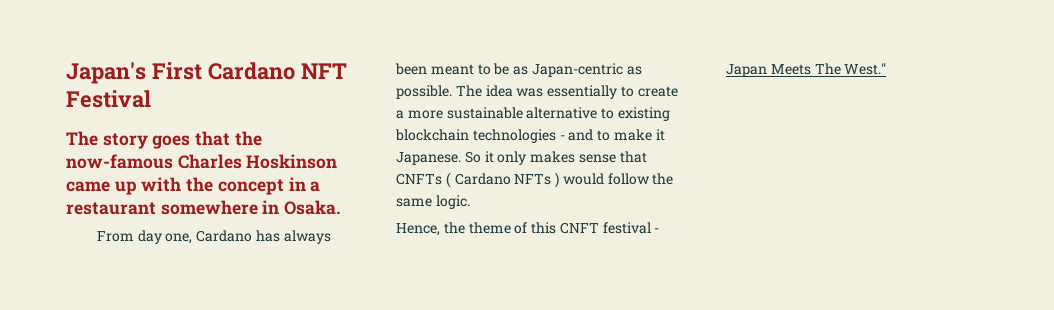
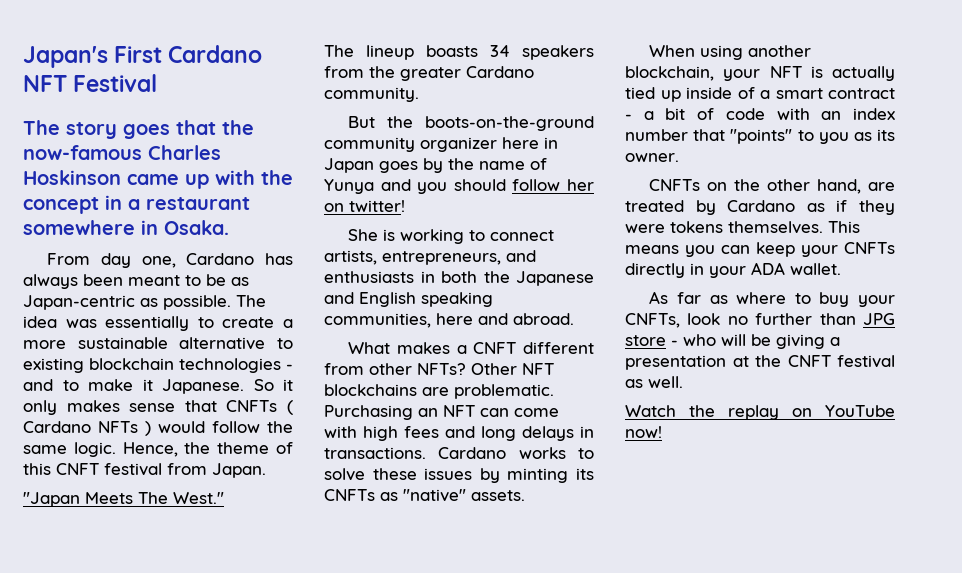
- So it only makes sense that CNFTs ( Cardano NFTs ) would follow the same logic.
- Hence, the theme of this CNFT festival - Japan Meets The West."
+ So it only makes sense that CNFTs ( Cardano NFTs ) would follow the same logic. Hence, the theme of this CNFT festival from Japan.
+ "Japan Meets The West."
+ The lineup boasts 34 speakers from the greater Cardano community.
+ But the boots-on-the-ground community organizer here in Japan goes by the name of Yunya and you should follow her on twitter!
+ She is working to connect artists, entrepreneurs, and enthusiasts in both the Japanese and English speaking communities, here and abroad.
+ What makes a CNFT different from other NFTs? Other NFT blockchains are problematic. Purchasing an NFT can come with high fees and long delays in transactions. Cardano works to solve these issues by minting its CNFTs as "native" assets.
+ When using another blockchain, your NFT is actually tied up inside of a smart contract - a bit of code with an index number that "points" to you as its owner.
+ CNFTs on the other hand, are treated by Cardano as if they were tokens themselves. This means you can keep your CNFTs directly in your ADA wallet.
+ As far as where to buy your CNFTs, look no further than JPG store - who will be giving a presentation at the CNFT festival as well.
+ Watch the replay on YouTube now!

